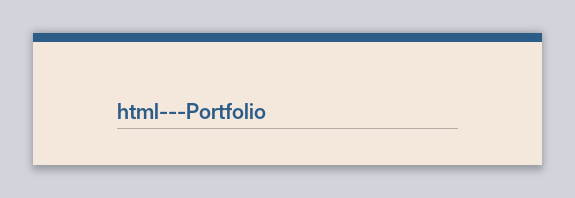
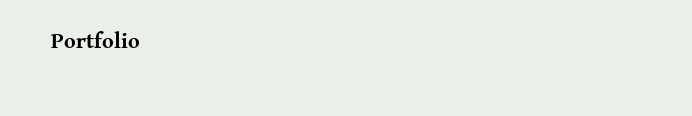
- html---Portfolio
+ Portfolio

